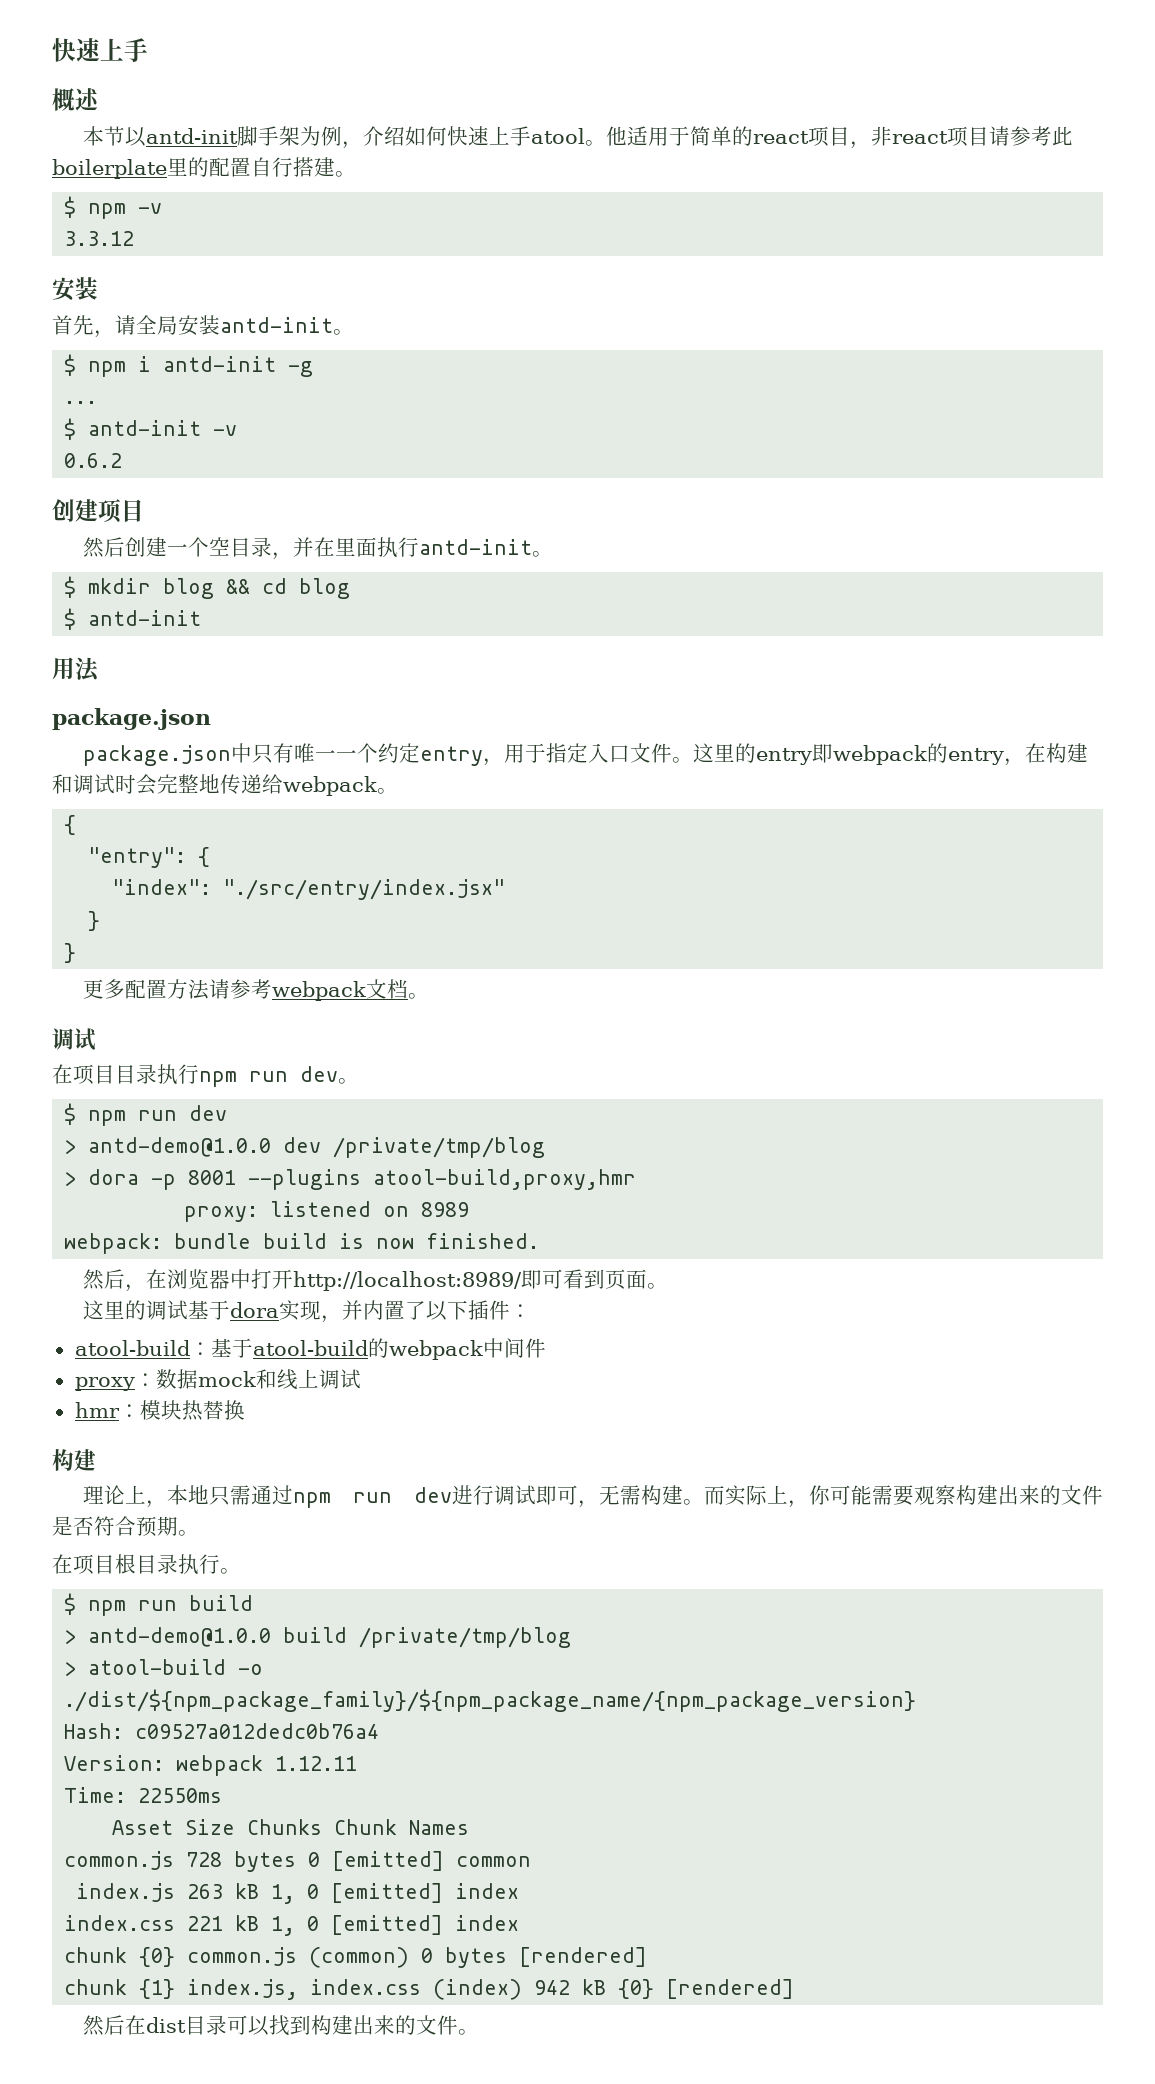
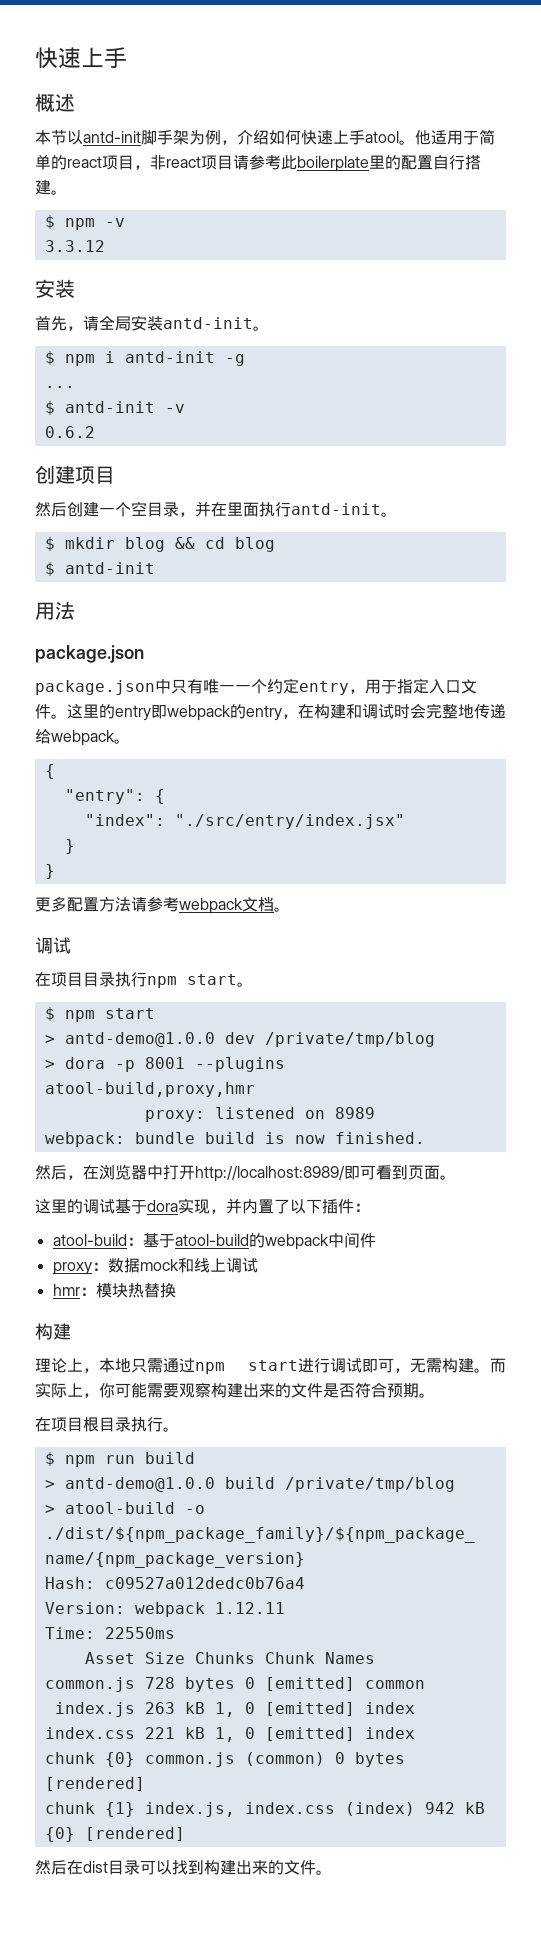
- 在项目目录执行npm run dev。
- $ npm run dev
+ 在项目目录执行npm start。
+ $ npm start
- 理论上，本地只需通过npm run dev进行调试即可，无需构建。
+ 理论上，本地只需通过npm start进行调试即可，无需构建。

